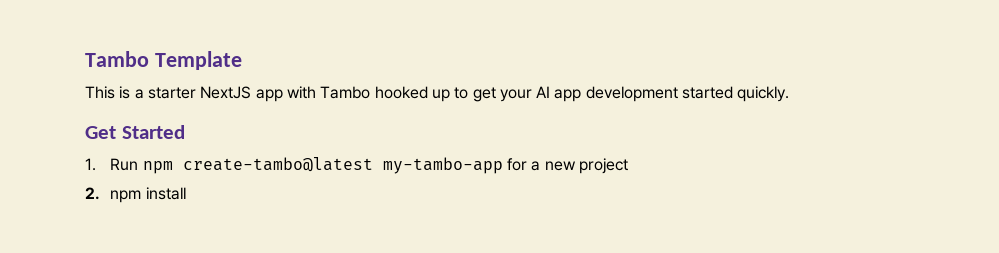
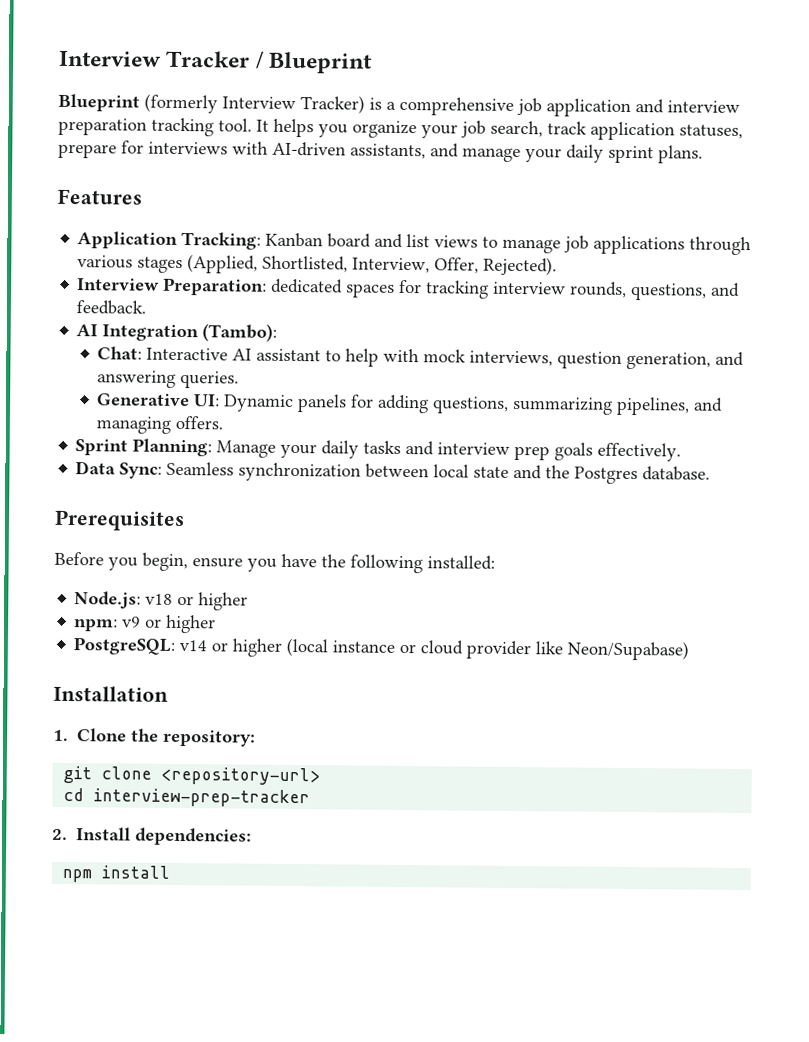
- Tambo Template
- This is a starter NextJS app with Tambo hooked up to get your AI app development started quickly.
- Get Started
- 1. Run npm create-tambo@latest my-tambo-app for a new project
+ Interview Tracker / Blueprint
+ Blueprint (formerly Interview Tracker) is a comprehensive job application and interview preparation tracking tool. It helps you organize your job search, track application statuses, prepare for interviews with AI-driven assistants, and manage your daily sprint plans.
+ Features
+ Application Tracking: Kanban board and list views to manage job applications through various stages (Applied, Shortlisted, Interview, Offer, Rejected).
+ Interview Preparation: dedicated spaces for tracking interview rounds, questions, and feedback.
+ AI Integration (Tambo):
+ Chat: Interactive AI assistant to help with mock interviews, question generation, and answering queries.
+ Generative UI: Dynamic panels for adding questions, summarizing pipelines, and managing offers.
+ Sprint Planning: Manage your daily tasks and interview prep goals effectively.
+ Data Sync: Seamless synchronization between local state and the Postgres database.
+ Prerequisites
+ Before you begin, ensure you have the following installed:
+ Node.js: v18 or higher
+ npm: v9 or higher
+ PostgreSQL: v14 or higher (local instance or cloud provider like Neon/Supabase)
+ Installation
+ 1. Clone the repository:
+ git clone <repository-url>
+ cd interview-prep-tracker
- 2. npm install
+ 2. Install dependencies:
+ npm install

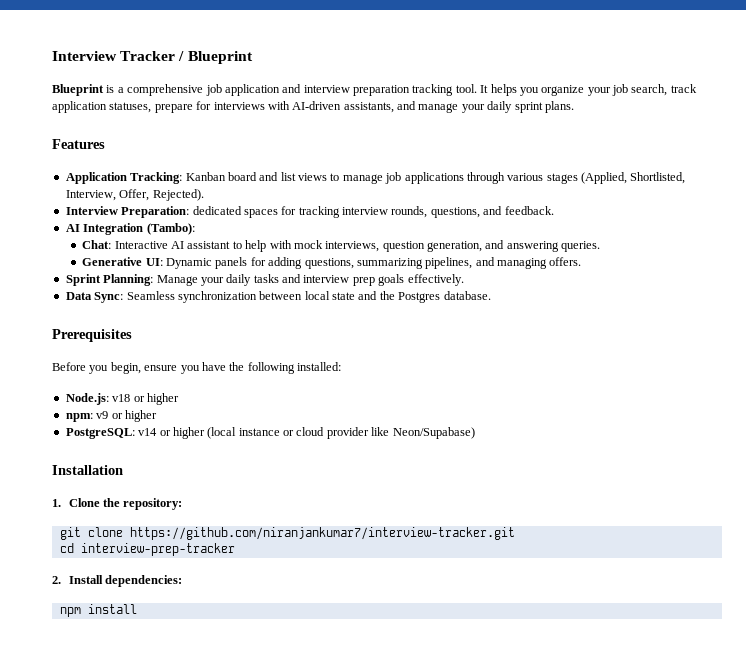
- Blueprint (formerly Interview Tracker) is a comprehensive job application and interview preparation tracking tool.
+ Blueprint is a comprehensive job application and interview preparation tracking tool.
- git clone <repository-url>
+ git clone https://github.com/niranjankumar7/interview-tracker.git

